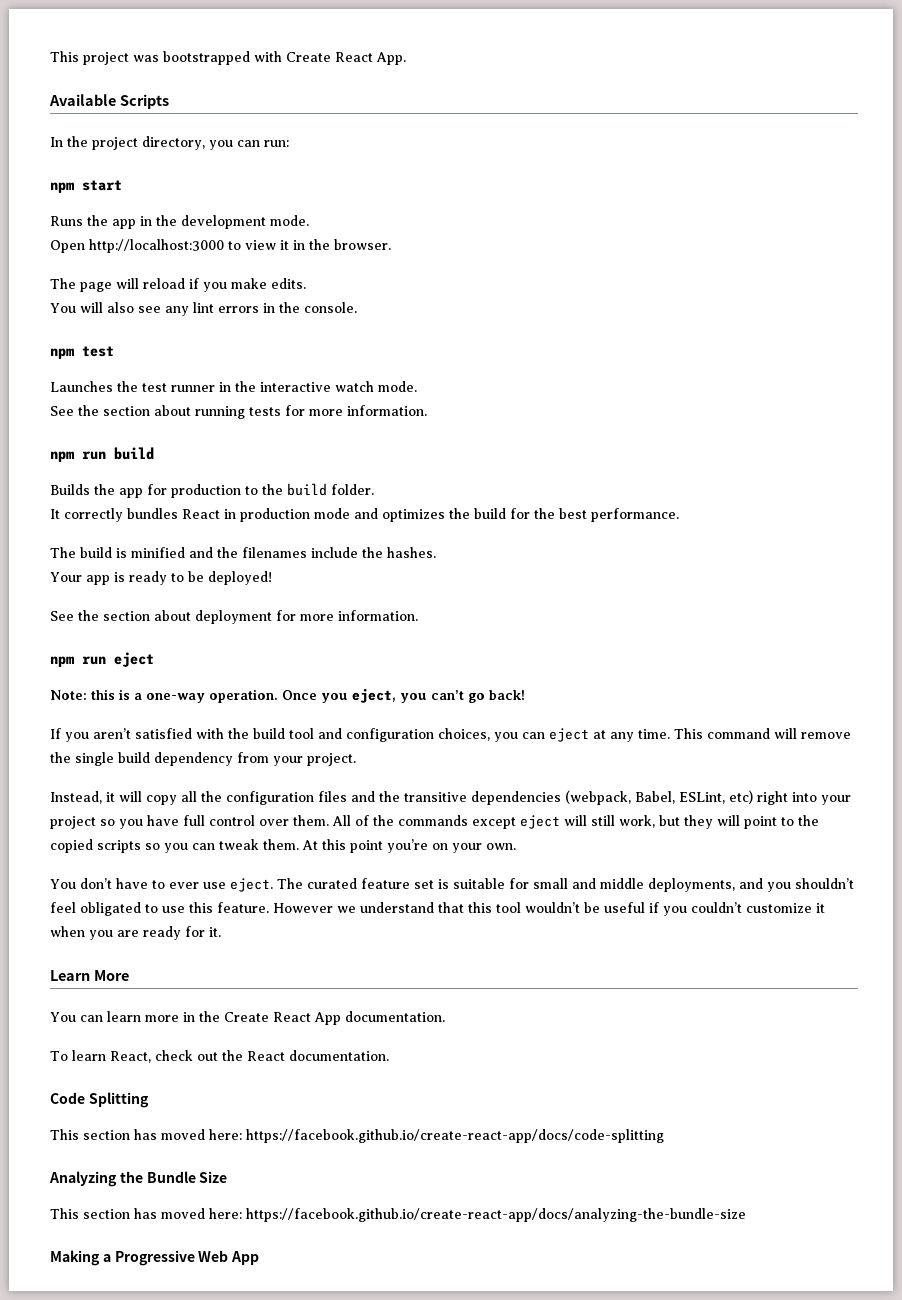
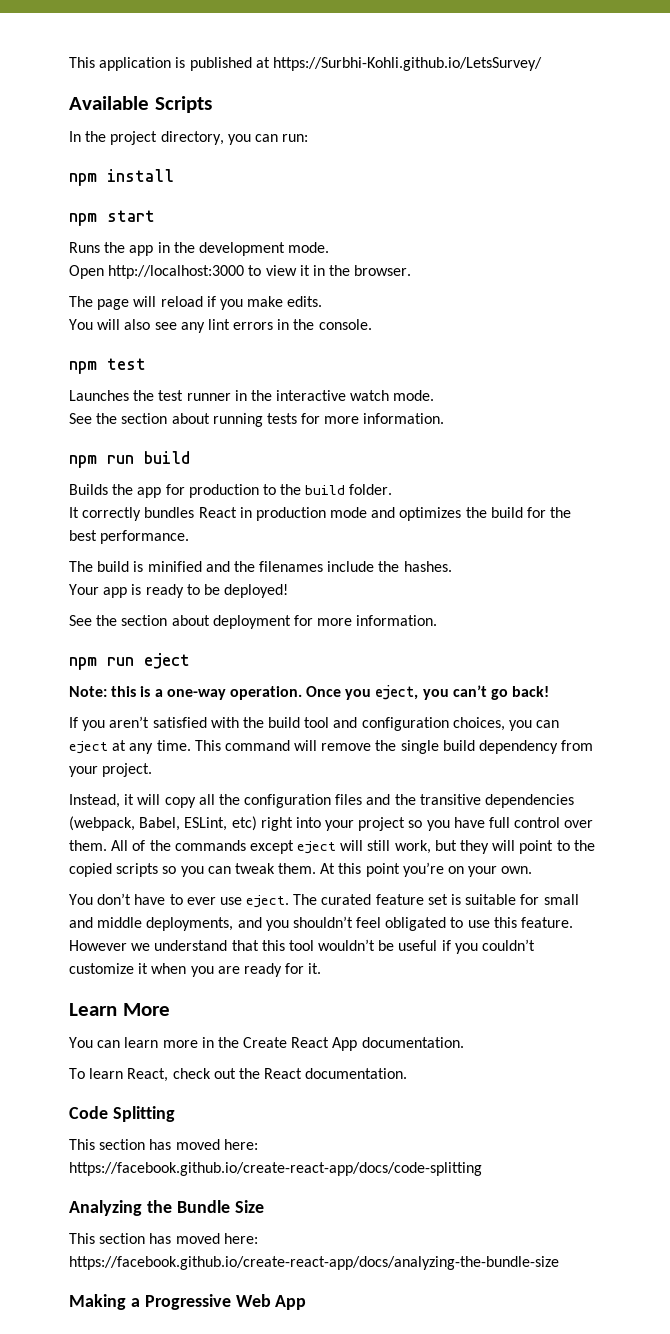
- This project was bootstrapped with Create React App.
+ This application is published at https://Surbhi-Kohli.github.io/LetsSurvey/
+ npm install

